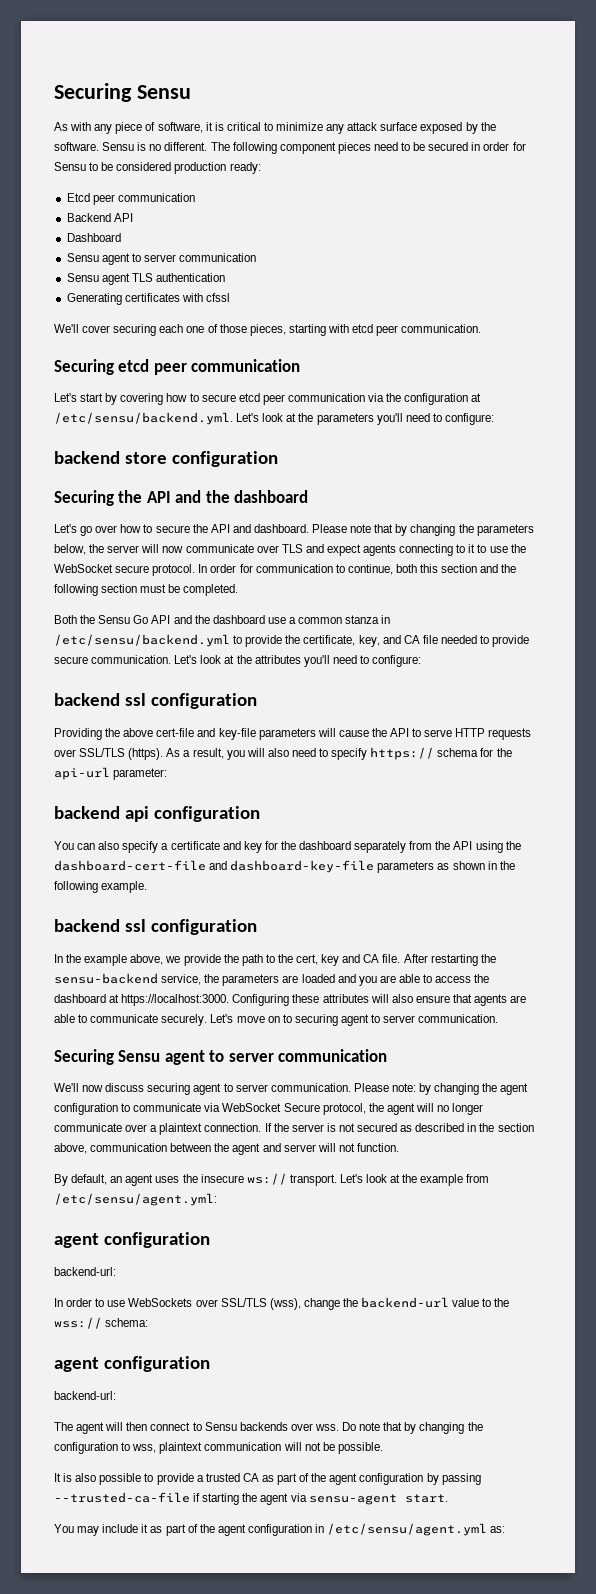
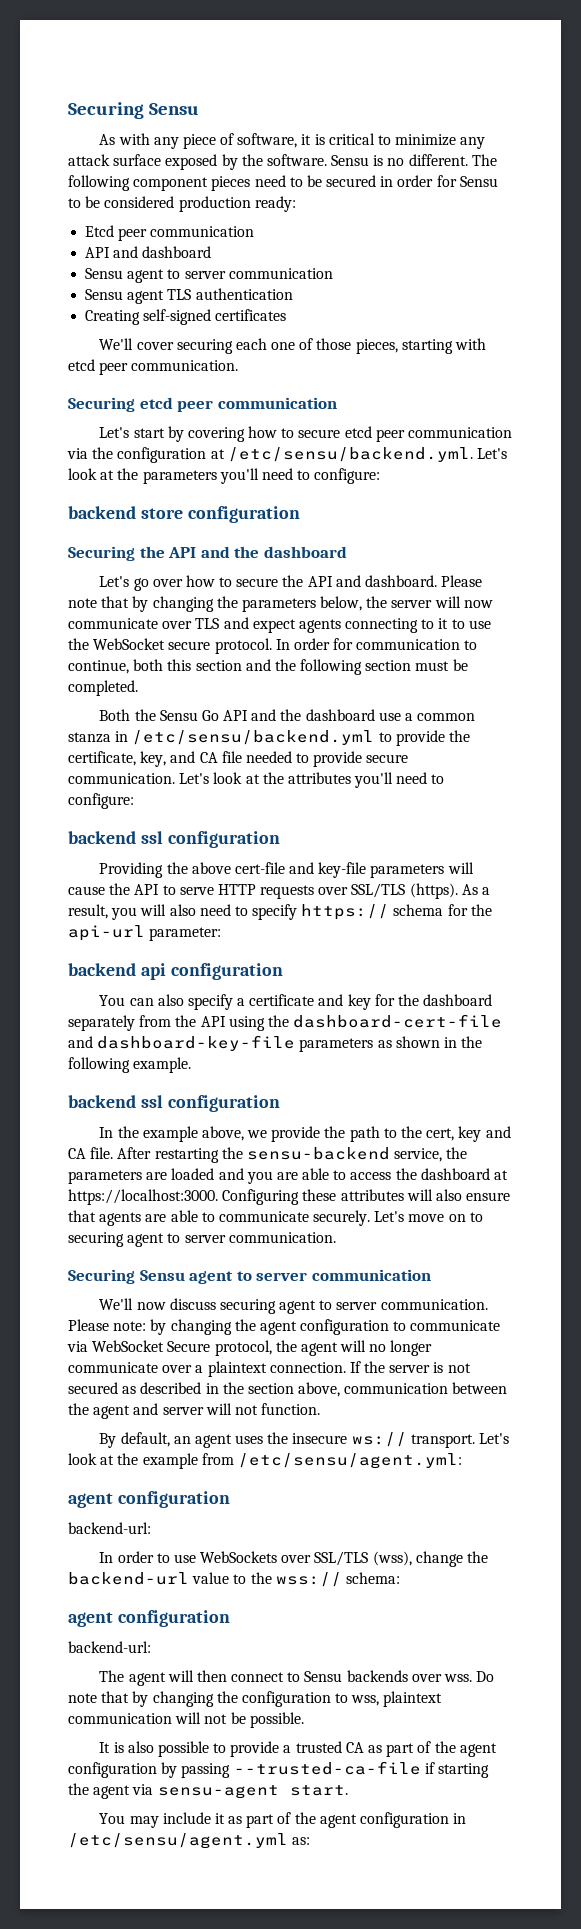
- Backend API
- Dashboard
+ API and dashboard
- Generating certificates with cfssl
+ Creating self-signed certificates

